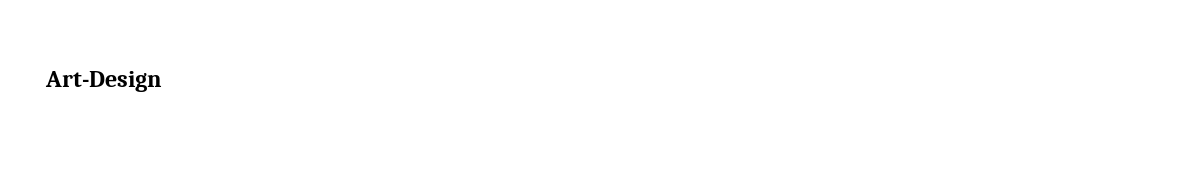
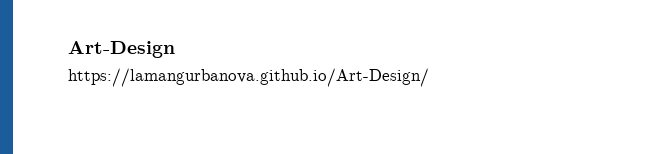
+ https://lamangurbanova.github.io/Art-Design/

